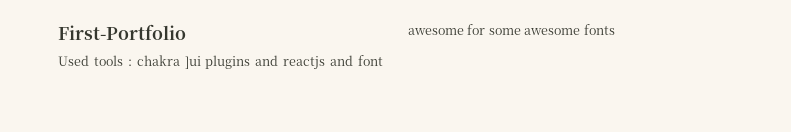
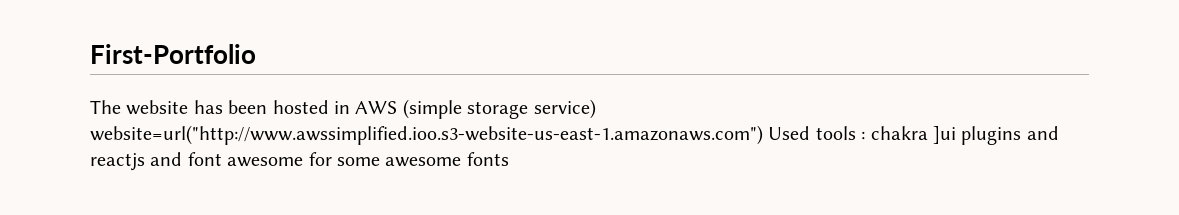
- Used tools : chakra ]ui plugins and reactjs and font awesome for some awesome fonts
+ The website has been hosted in AWS (simple storage service) website=url("http://www.awssimplified.ioo.s3-website-us-east-1.amazonaws.com") Used tools : chakra ]ui plugins and reactjs and font awesome for some awesome fonts

